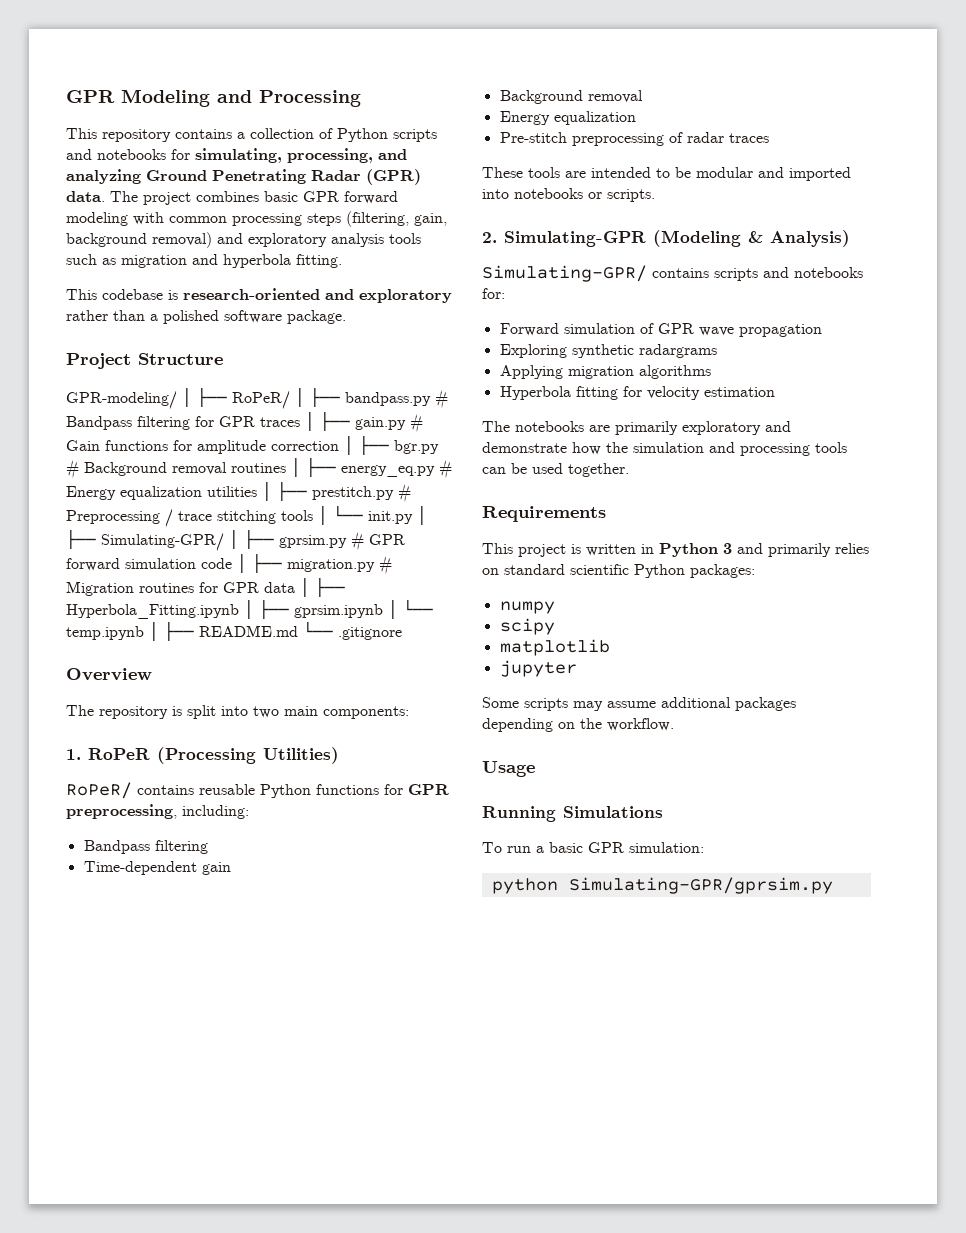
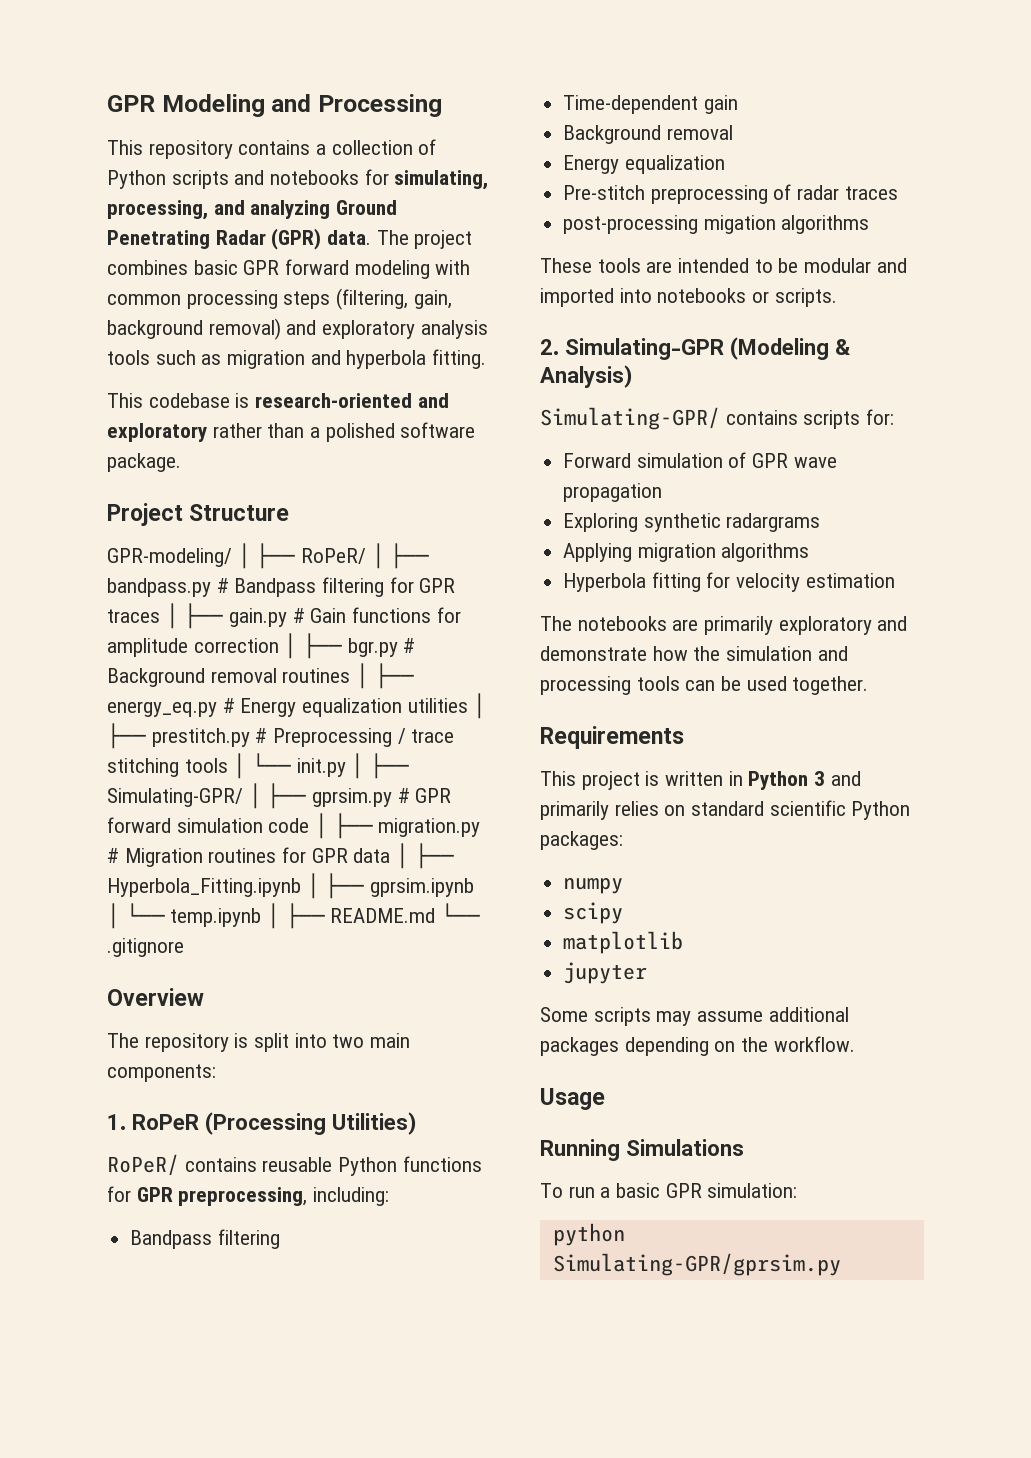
+ post-processing migation algorithms
- Simulating-GPR/ contains scripts and notebooks for:
+ Simulating-GPR/ contains scripts for:

